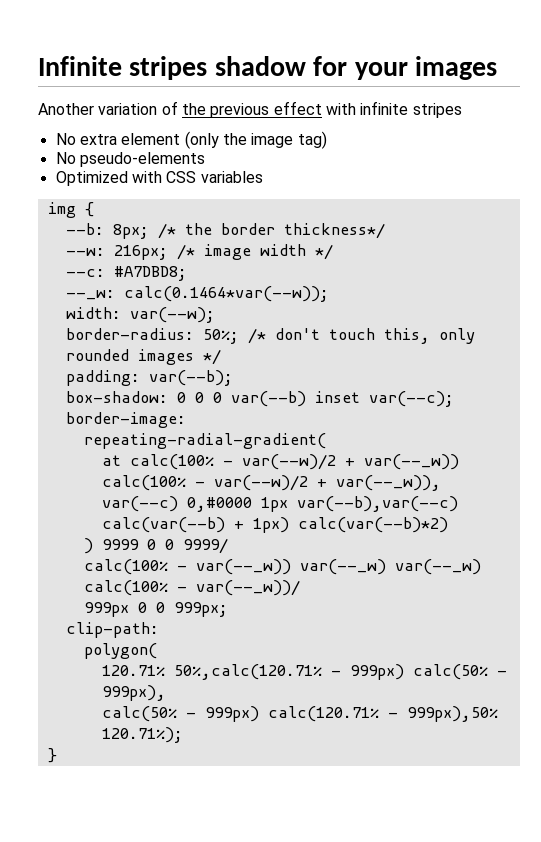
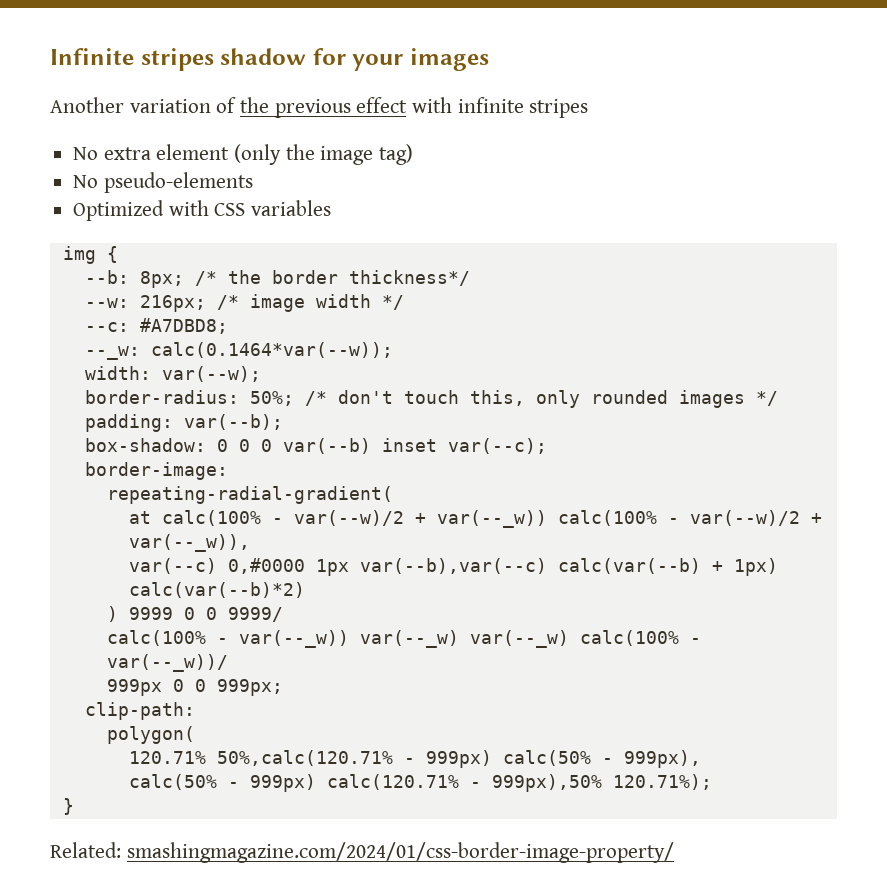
+ Related: smashingmagazine.com/2024/01/css-border-image-property/

